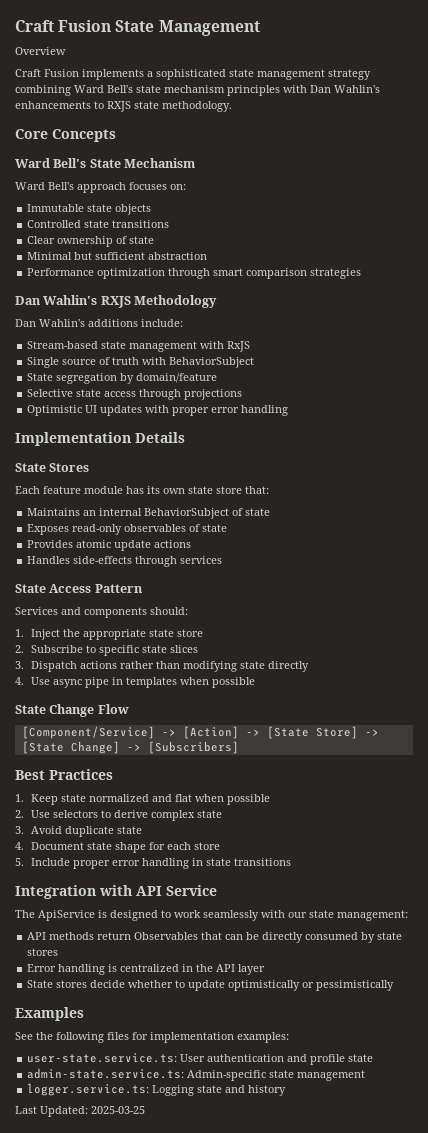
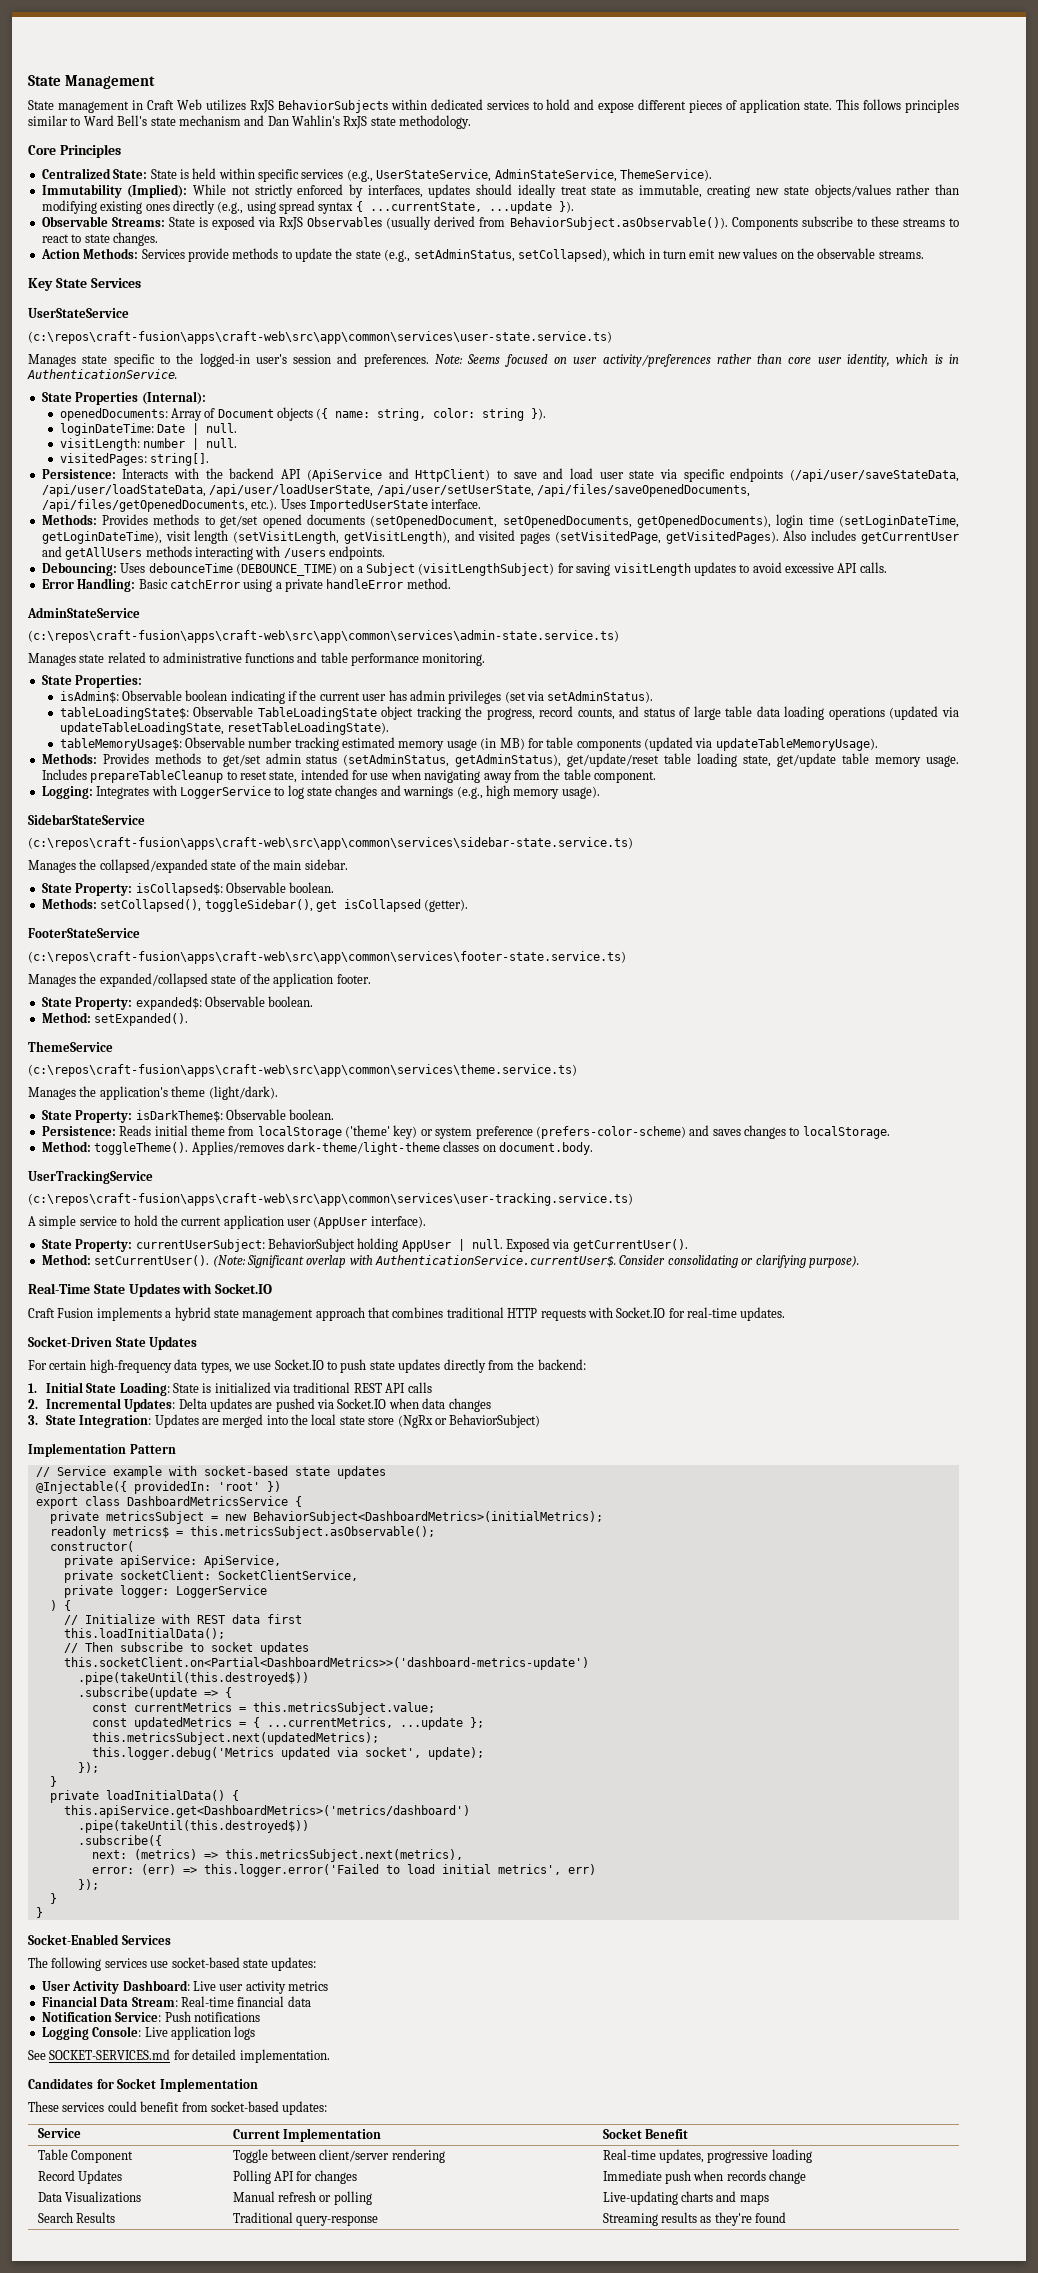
- Craft Fusion State Management
+ State Management
- Overview
+ State management in Craft Web utilizes RxJS BehaviorSubjects within dedicated services to hold and expose different pieces of application state. This follows principles similar to Ward Bell's state mechanism and Dan Wahlin's RxJS state methodology.
+ Core Principles
+ Centralized State: State is held within specific services (e.g., UserStateService, AdminStateService, ThemeService).
+ Immutability (Implied): While not strictly enforced by interfaces, updates should ideally treat state as immutable, creating new state objects/values rather than modifying existing ones directly (e.g., using spread syntax { ...currentState, ...update }).
+ Observable Streams: State is exposed via RxJS Observables (usually derived from BehaviorSubject.asObservable()). Components subscribe to these streams to react to state changes.
+ Action Methods: Services provide methods to update the state (e.g., setAdminStatus, setCollapsed), which in turn emit new values on the observable streams.
+ Key State Services
+ UserStateService
+ (c:\repos\craft-fusion\apps\craft-web\src\app\common\services\user-state.service.ts)
+ Manages state specific to the logged-in user's session and preferences. Note: Seems focused on user activity/preferences rather than core user identity, which is in AuthenticationService.
+ State Properties (Internal):
+ openedDocuments: Array of Document objects ({ name: string, color: string }).
+ loginDateTime: Date | null.
+ visitLength: number | null.
+ visitedPages: string[].
+ Persistence: Interacts with the backend API (ApiService and HttpClient) to save and load user state via specific endpoints (/api/user/saveStateData, /api/user/loadStateData, /api/user/loadUserState, /api/user/setUserState, /api/files/saveOpenedDocuments, /api/files/getOpenedDocuments, etc.). Uses ImportedUserState interface.
+ Methods: Provides methods to get/set opened documents (setOpenedDocument, setOpenedDocuments, getOpenedDocuments), login time (setLoginDateTime, getLoginDateTime), visit length (setVisitLength, getVisitLength), and visited pages (setVisitedPage, getVisitedPages). Also includes getCurrentUser and getAllUsers methods interacting with /users endpoints.
+ Debouncing: Uses debounceTime (DEBOUNCE_TIME) on a Subject (visitLengthSubject) for saving visitLength updates to avoid excessive API calls.
+ Error Handling: Basic catchError using a private handleError method.
+ AdminStateService
+ (c:\repos\craft-fusion\apps\craft-web\src\app\common\services\admin-state.service.ts)
+ Manages state related to administrative functions and table performance monitoring.
+ State Properties:
+ isAdmin$: Observable boolean indicating if the current user has admin privileges (set via setAdminStatus).
+ tableLoadingState$: Observable TableLoadingState object tracking the progress, record counts, and status of large table data loading operations (updated via updateTableLoadingState, resetTableLoadingState).
+ tableMemoryUsage$: Observable number tracking estimated memory usage (in MB) for table components (updated via updateTableMemoryUsage).
+ Methods: Provides methods to get/set admin status (setAdminStatus, getAdminStatus), get/update/reset table loading state, get/update table memory usage. Includes prepareTableCleanup to reset state, intended for use when navigating away from the table component.
+ Logging: Integrates with LoggerService to log state changes and warnings (e.g., high memory usage).
+ SidebarStateService
+ (c:\repos\craft-fusion\apps\craft-web\src\app\common\services\sidebar-state.service.ts)
+ Manages the collapsed/expanded state of the main sidebar.
+ State Property: isCollapsed$: Observable boolean.
+ Methods: setCollapsed(), toggleSidebar(), get isCollapsed (getter).
+ FooterStateService
+ (c:\repos\craft-fusion\apps\craft-web\src\app\common\services\footer-state.service.ts)
+ Manages the expanded/collapsed state of the application footer.
+ State Property: expanded$: Observable boolean.
+ Method: setExpanded().
+ ThemeService
+ (c:\repos\craft-fusion\apps\craft-web\src\app\common\services\theme.service.ts)
+ Manages the application's theme (light/dark).
+ State Property: isDarkTheme$: Observable boolean.
+ Persistence: Reads initial theme from localStorage ('theme' key) or system preference (prefers-color-scheme) and saves changes to localStorage.
+ Method: toggleTheme(). Applies/removes dark-theme/light-theme classes on document.body.
+ UserTrackingService
+ (c:\repos\craft-fusion\apps\craft-web\src\app\common\services\user-tracking.service.ts)
+ A simple service to hold the current application user (AppUser interface).
+ State Property: currentUserSubject: BehaviorSubject holding AppUser | null. Exposed via getCurrentUser().
+ Method: setCurrentUser(). (Note: Significant overlap with AuthenticationService.currentUser$. Consider consolidating or clarifying purpose).
+ Real-Time State Updates with Socket.IO
- Craft Fusion implements a sophisticated state management strategy combining Ward Bell's state mechanism principles with Dan Wahlin's enhancements to RXJS state methodology.
- Core Concepts
- Ward Bell's State Mechanism
- Ward Bell's approach focuses on:
- Immutable state objects
- Controlled state transitions
- Clear ownership of state
- Minimal but sufficient abstraction
- Performance optimization through smart comparison strategies
- Dan Wahlin's RXJS Methodology
- Dan Wahlin's additions include:
- Stream-based state management with RxJS
- Single source of truth with BehaviorSubject
- State segregation by domain/feature
- Selective state access through projections
- Optimistic UI updates with proper error handling
- Implementation Details
- State Stores
- Each feature module has its own state store that:
- Maintains an internal BehaviorSubject of state
- Exposes read-only observables of state
- Provides atomic update actions
- Handles side-effects through services
- State Access Pattern
- Services and components should:
- 1. Inject the appropriate state store
- 2. Subscribe to specific state slices
- 3. Dispatch actions rather than modifying state directly
- 4. Use async pipe in templates when possible
- State Change Flow
- [Component/Service] -> [Action] -> [State Store] -> [State Change] -> [Subscribers]
- Best Practices
- 1. Keep state normalized and flat when possible
- 2. Use selectors to derive complex state
- 3. Avoid duplicate state
- 4. Document state shape for each store
- 5. Include proper error handling in state transitions
- Integration with API Service
- The ApiService is designed to work seamlessly with our state management:
- API methods return Observables that can be directly consumed by state stores
- Error handling is centralized in the API layer
- State stores decide whether to update optimistically or pessimistically
- Examples
- See the following files for implementation examples:
- user-state.service.ts: User authentication and profile state
- admin-state.service.ts: Admin-specific state management
- logger.service.ts: Logging state and history
- Last Updated: 2025-03-25
+ Craft Fusion implements a hybrid state management approach that combines traditional HTTP requests with Socket.IO for real-time updates.
+ Socket-Driven State Updates
+ For certain high-frequency data types, we use Socket.IO to push state updates directly from the backend:
+ 1. Initial State Loading: State is initialized via traditional REST API calls
+ 2. Incremental Updates: Delta updates are pushed via Socket.IO when data changes
+ 3. State Integration: Updates are merged into the local state store (NgRx or BehaviorSubject)
+ Implementation Pattern
+ // Service example with socket-based state updates
+ @Injectable({ providedIn: 'root' })
+ export class DashboardMetricsService {
+ private metricsSubject = new BehaviorSubject<DashboardMetrics>(initialMetrics);
+ readonly metrics$ = this.metricsSubject.asObservable();
+ constructor(
+ private apiService: ApiService,
+ private socketClient: SocketClientService,
+ private logger: LoggerService
+ ) {
+ // Initialize with REST data first
+ this.loadInitialData();
+ // Then subscribe to socket updates
+ this.socketClient.on<Partial<DashboardMetrics>>('dashboard-metrics-update')
+ .pipe(takeUntil(this.destroyed$))
+ .subscribe(update => {
+ const currentMetrics = this.metricsSubject.value;
+ const updatedMetrics = { ...currentMetrics, ...update };
+ this.metricsSubject.next(updatedMetrics);
+ this.logger.debug('Metrics updated via socket', update);
+ });
+ }
+ private loadInitialData() {
+ this.apiService.get<DashboardMetrics>('metrics/dashboard')
+ .pipe(takeUntil(this.destroyed$))
+ .subscribe({
+ next: (metrics) => this.metricsSubject.next(metrics),
+ error: (err) => this.logger.error('Failed to load initial metrics', err)
+ });
+ }
+ }
+ Socket-Enabled Services
+ The following services use socket-based state updates:
+ User Activity Dashboard: Live user activity metrics
+ Financial Data Stream: Real-time financial data
+ Notification Service: Push notifications
+ Logging Console: Live application logs
+ See SOCKET-SERVICES.md for detailed implementation.
+ Candidates for Socket Implementation
+ These services could benefit from socket-based updates:
+ Service | Current Implementation | Socket Benefit
+ Table Component | Toggle between client/server rendering | Real-time updates, progressive loading
+ Record Updates | Polling API for changes | Immediate push when records change
+ Data Visualizations | Manual refresh or polling | Live-updating charts and maps
+ Search Results | Traditional query-response | Streaming results as they're found

